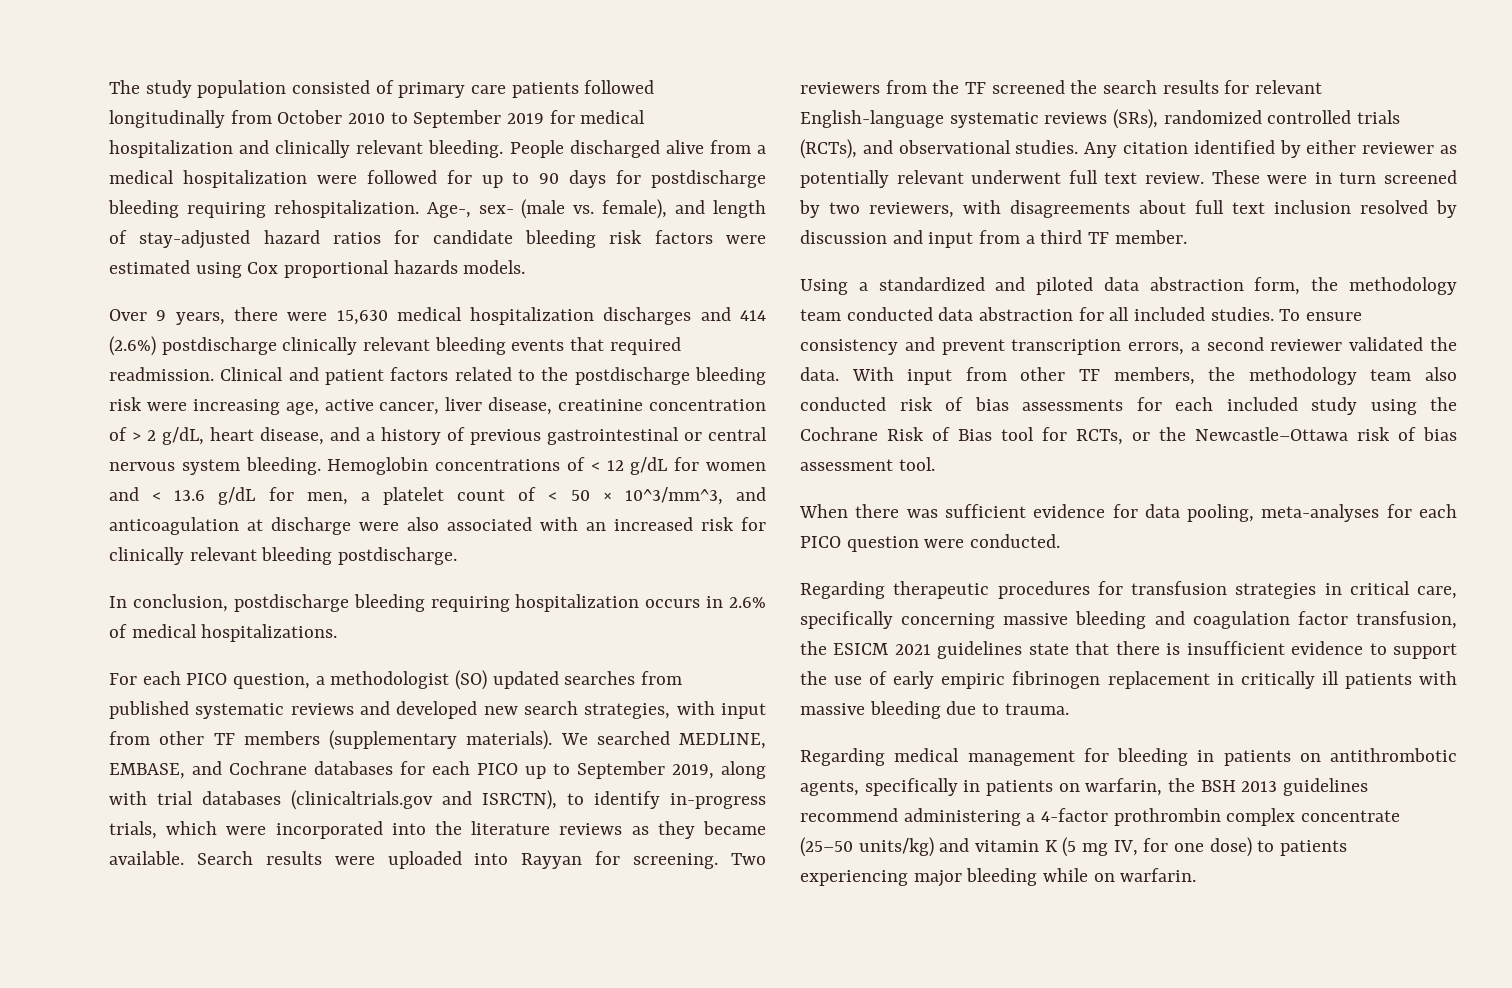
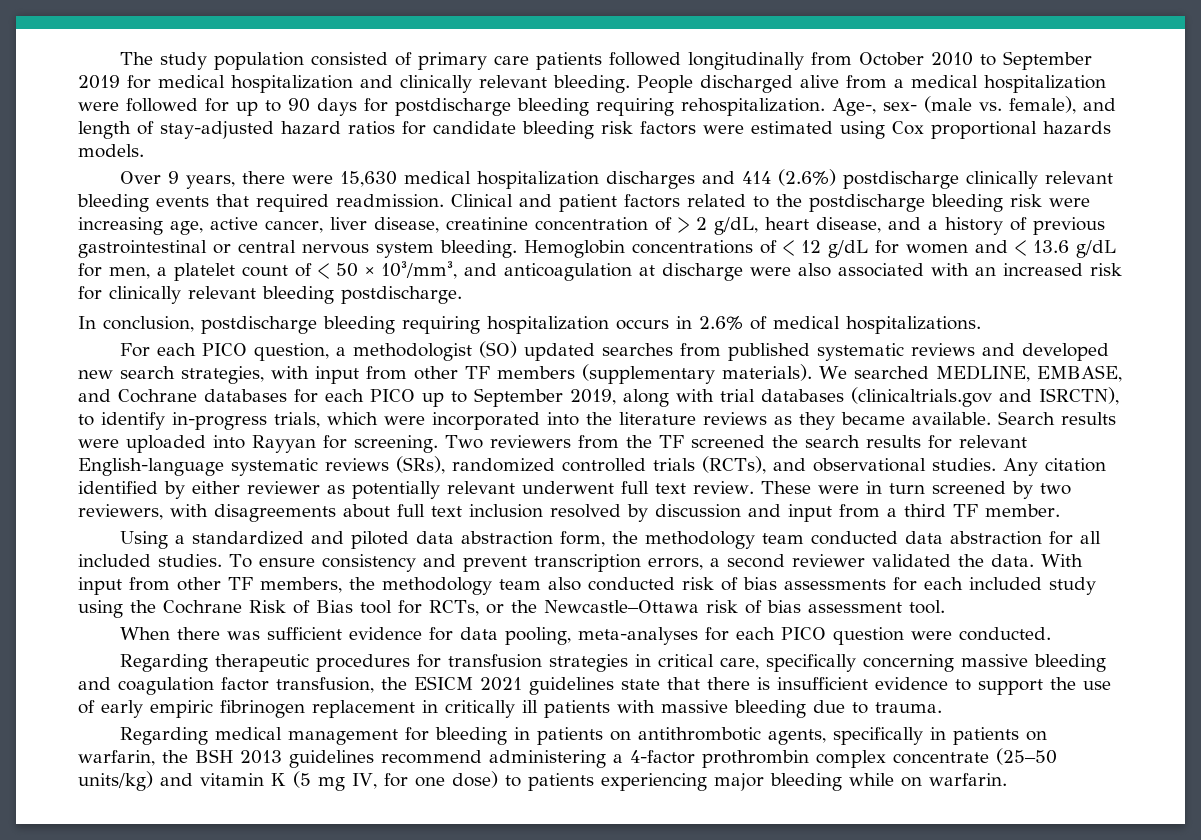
- Hemoglobin concentrations of < 12 g/dL for women and < 13.6 g/dL for men, a platelet count of < 50 × 10^3/mm^3, and anticoagulation at discharge were also associated with an increased risk for clinically relevant bleeding postdischarge.
+ Hemoglobin concentrations of < 12 g/dL for women and < 13.6 g/dL for men, a platelet count of < 50 × 10³/mm³, and anticoagulation at discharge were also associated with an increased risk for clinically relevant bleeding postdischarge.

